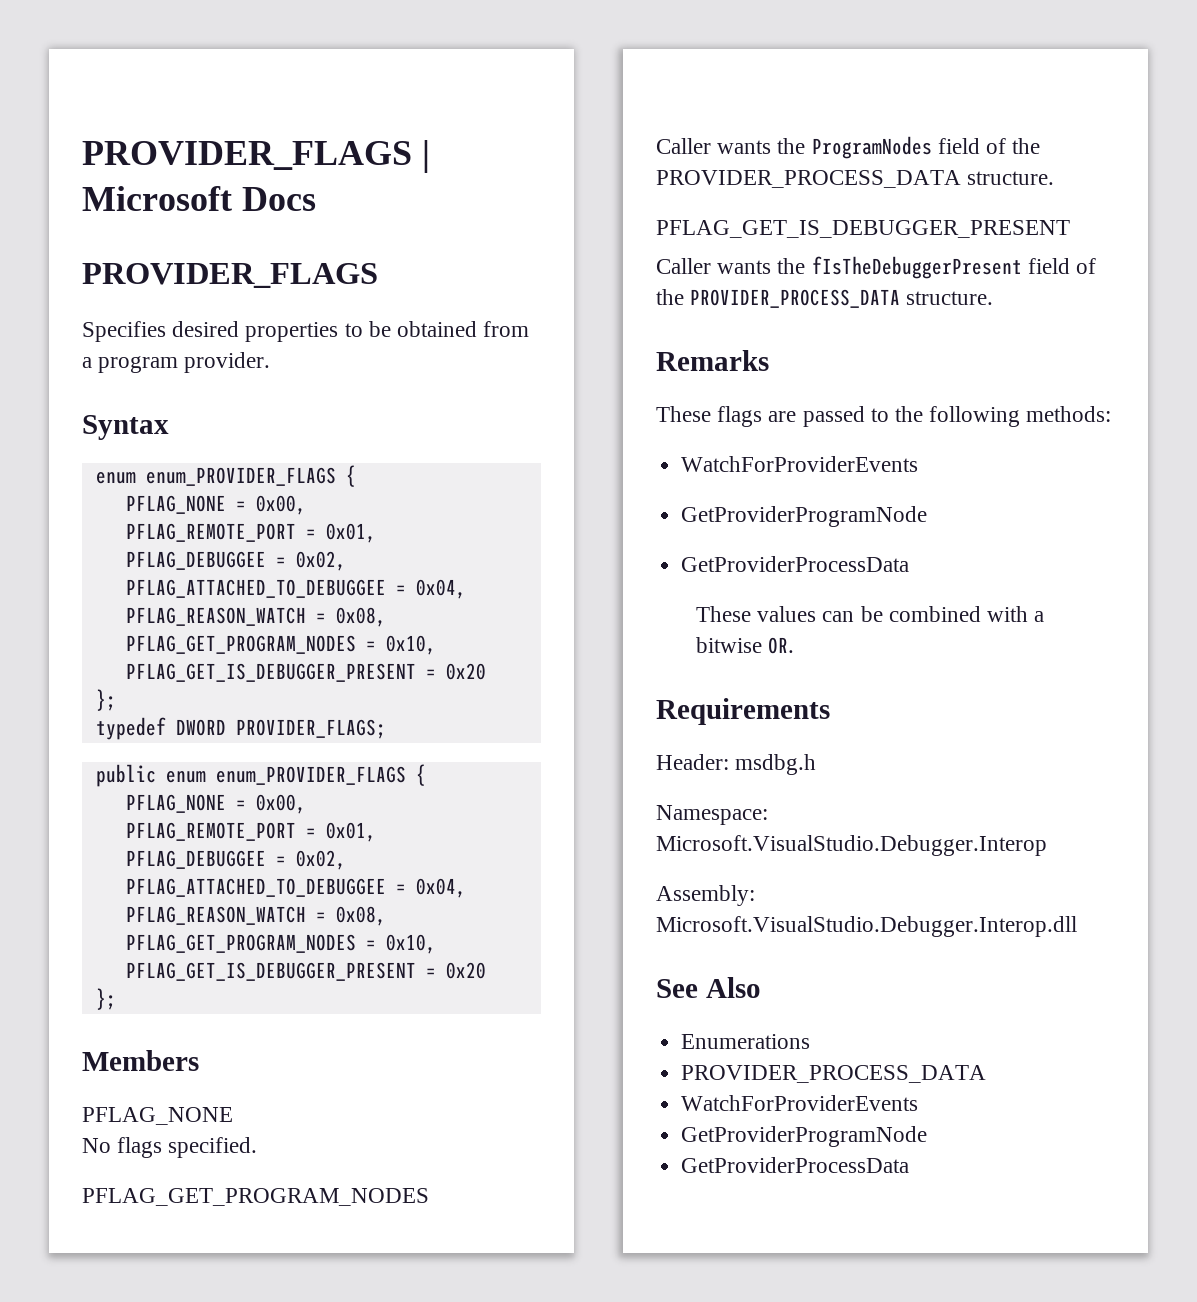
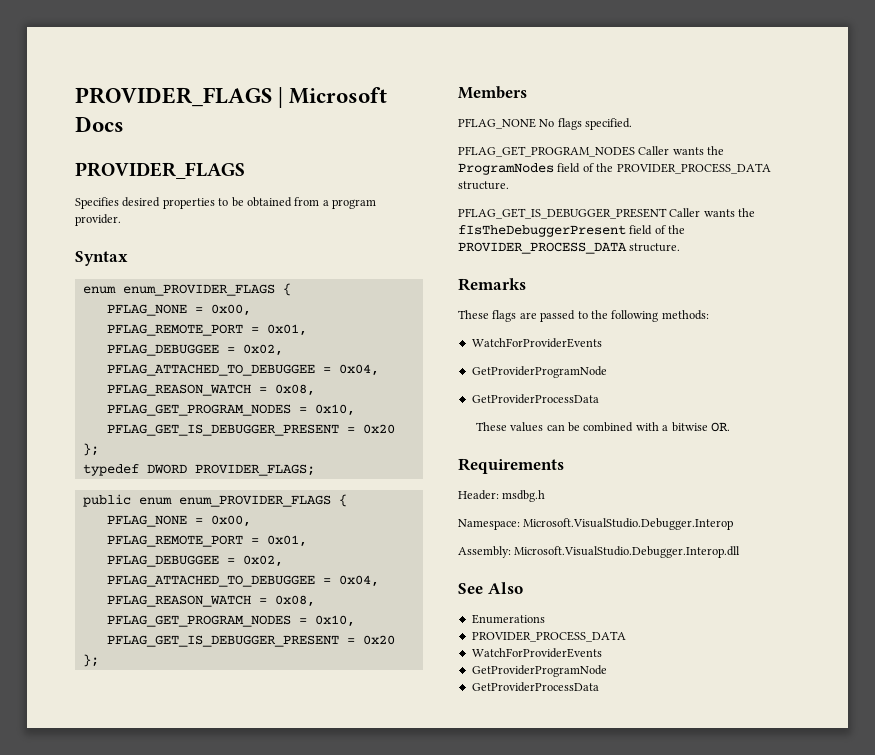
  Members
- PFLAG_NONE
- No flags specified.
- PFLAG_GET_PROGRAM_NODES
- Caller wants the ProgramNodes field of the PROVIDER_PROCESS_DATA structure.
- PFLAG_GET_IS_DEBUGGER_PRESENT
- Caller wants the fIsTheDebuggerPresent field of the PROVIDER_PROCESS_DATA structure.
+ PFLAG_NONE No flags specified.
+ PFLAG_GET_PROGRAM_NODES Caller wants the ProgramNodes field of the PROVIDER_PROCESS_DATA structure.
+ PFLAG_GET_IS_DEBUGGER_PRESENT Caller wants the fIsTheDebuggerPresent field of the PROVIDER_PROCESS_DATA structure.

